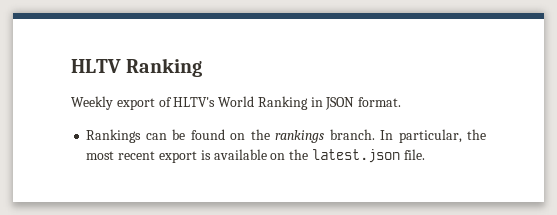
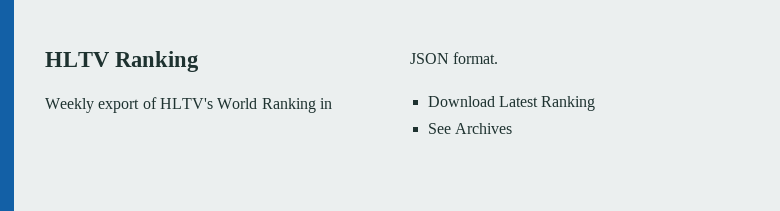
- Rankings can be found on the rankings branch. In particular, the most recent export is available on the latest.json file.
+ Download Latest Ranking
+ See Archives

